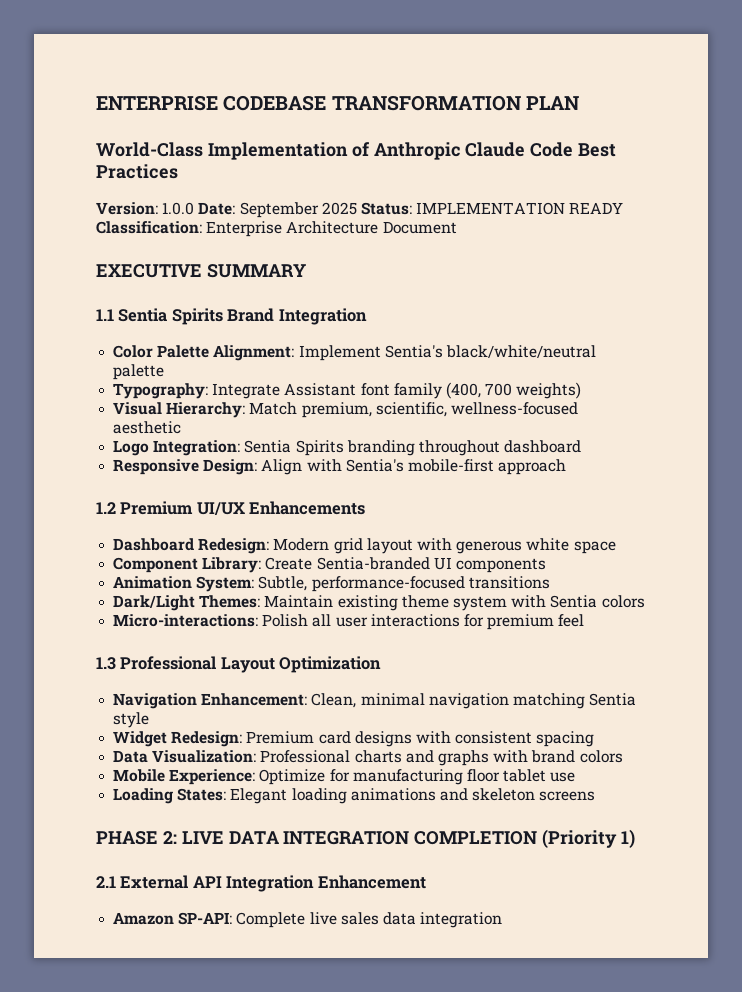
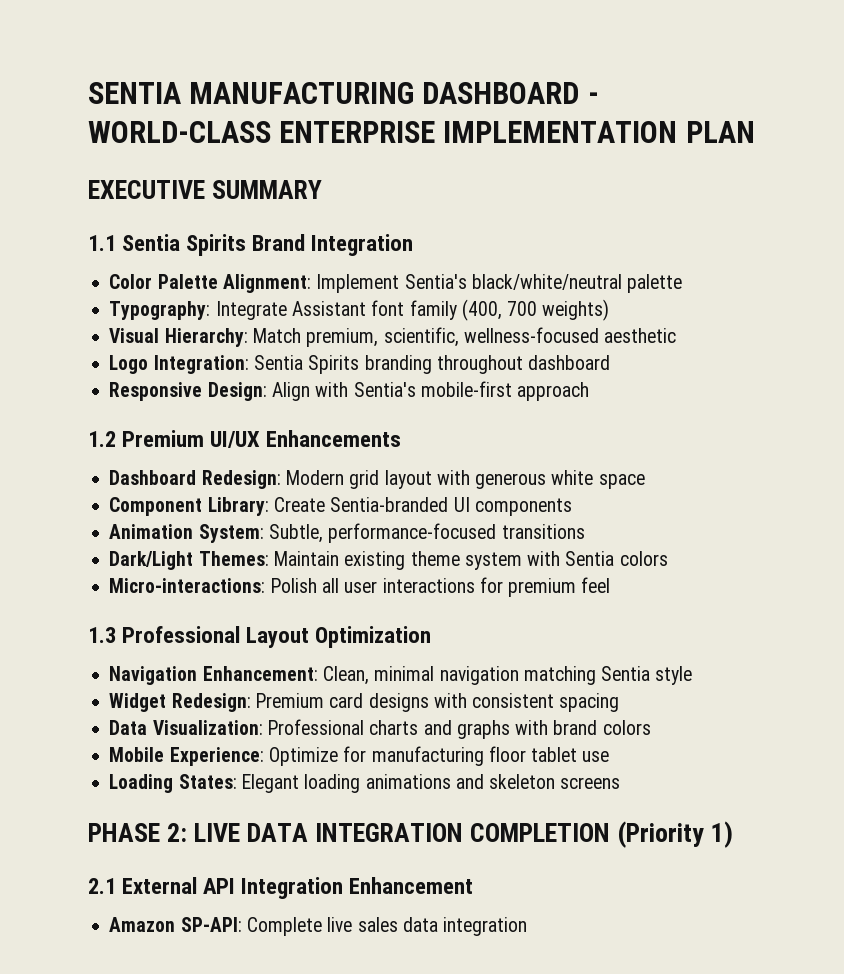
- ENTERPRISE CODEBASE TRANSFORMATION PLAN
- World-Class Implementation of Anthropic Claude Code Best Practices
- Version: 1.0.0 Date: September 2025 Status: IMPLEMENTATION READY Classification: Enterprise Architecture Document
+ SENTIA MANUFACTURING DASHBOARD - WORLD-CLASS ENTERPRISE IMPLEMENTATION PLAN

